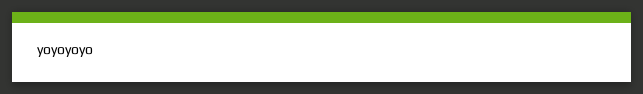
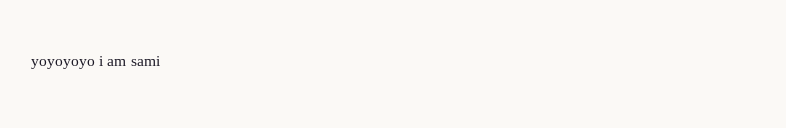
- yoyoyoyo
+ yoyoyoyo i am sami

